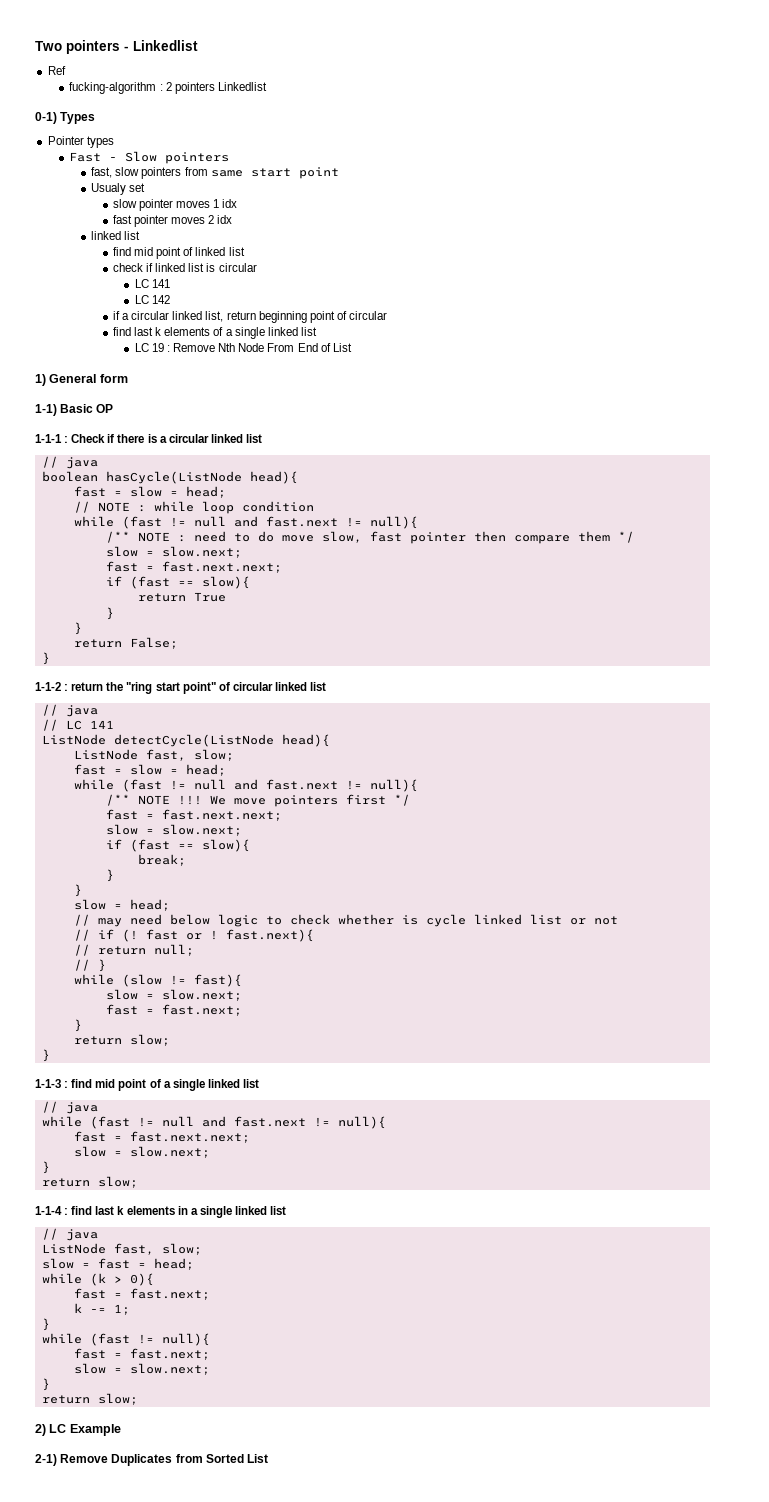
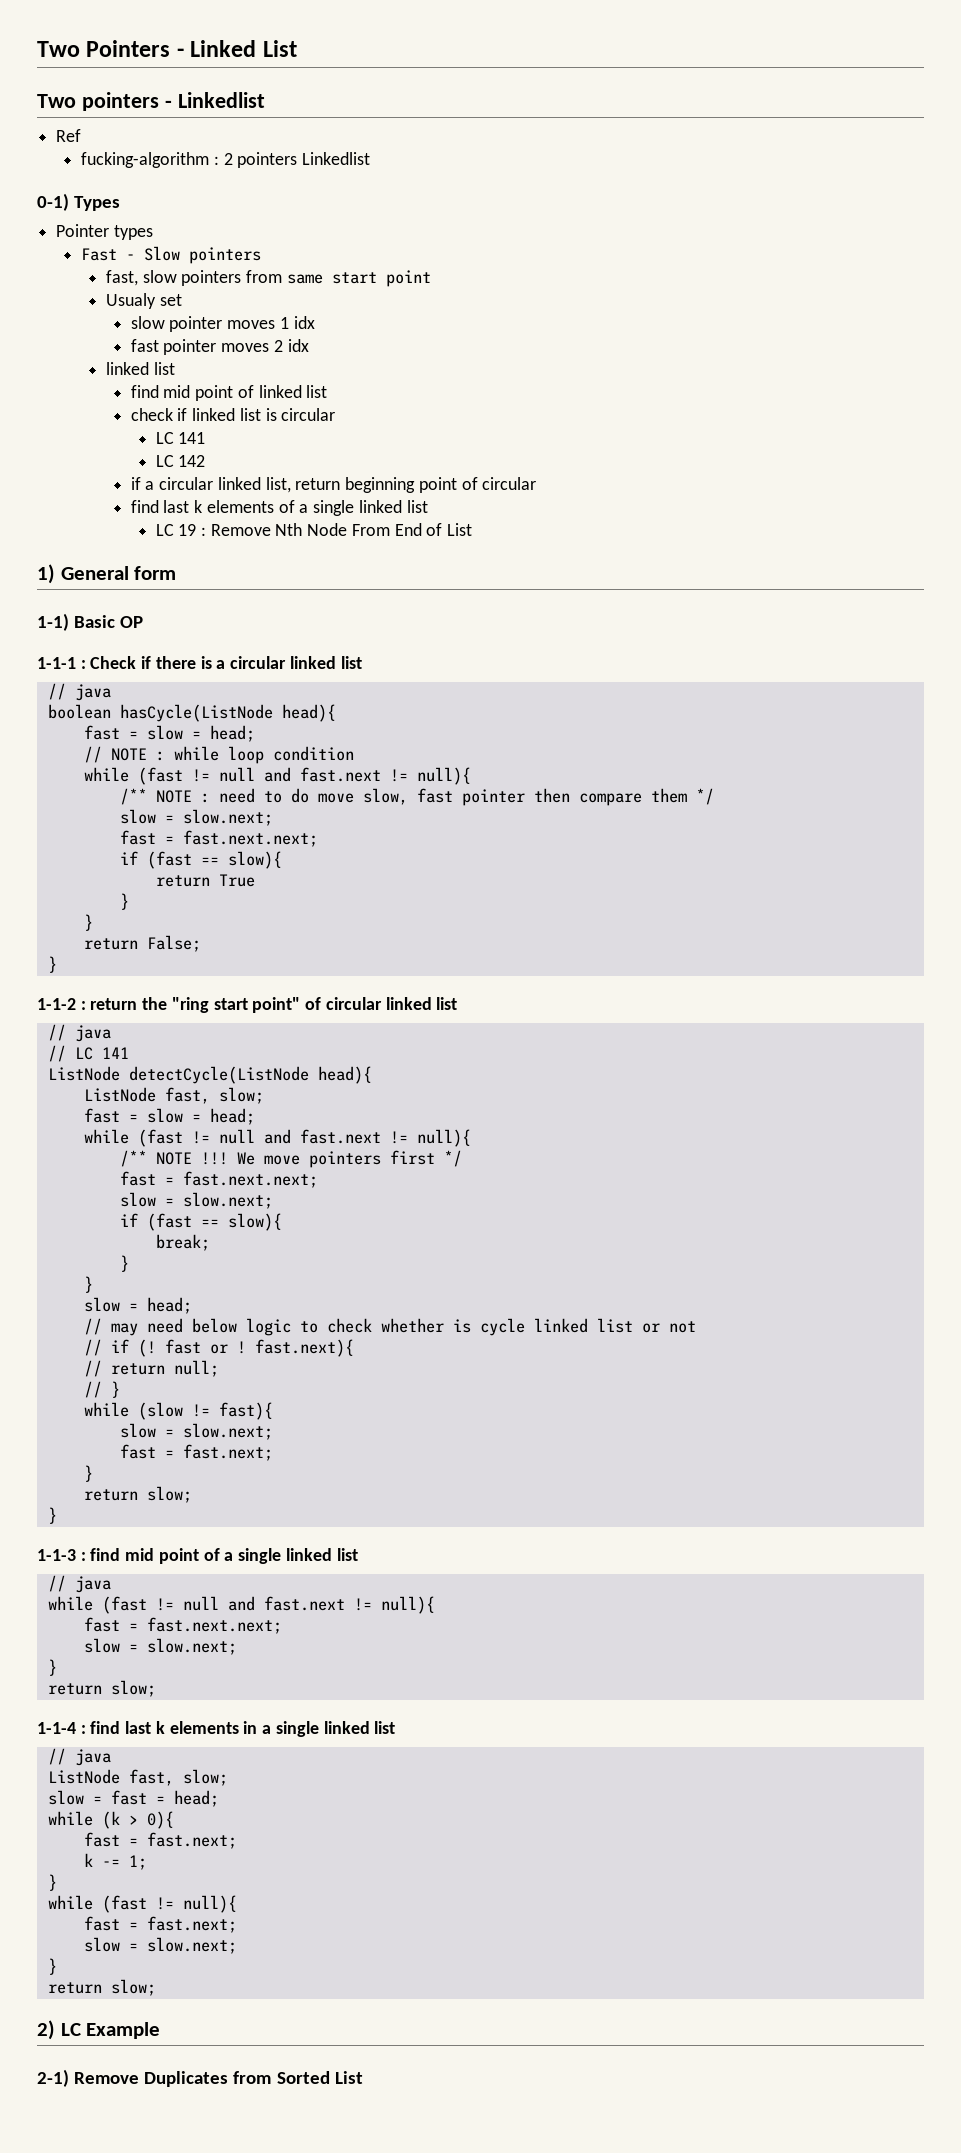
+ Two Pointers - Linked List

